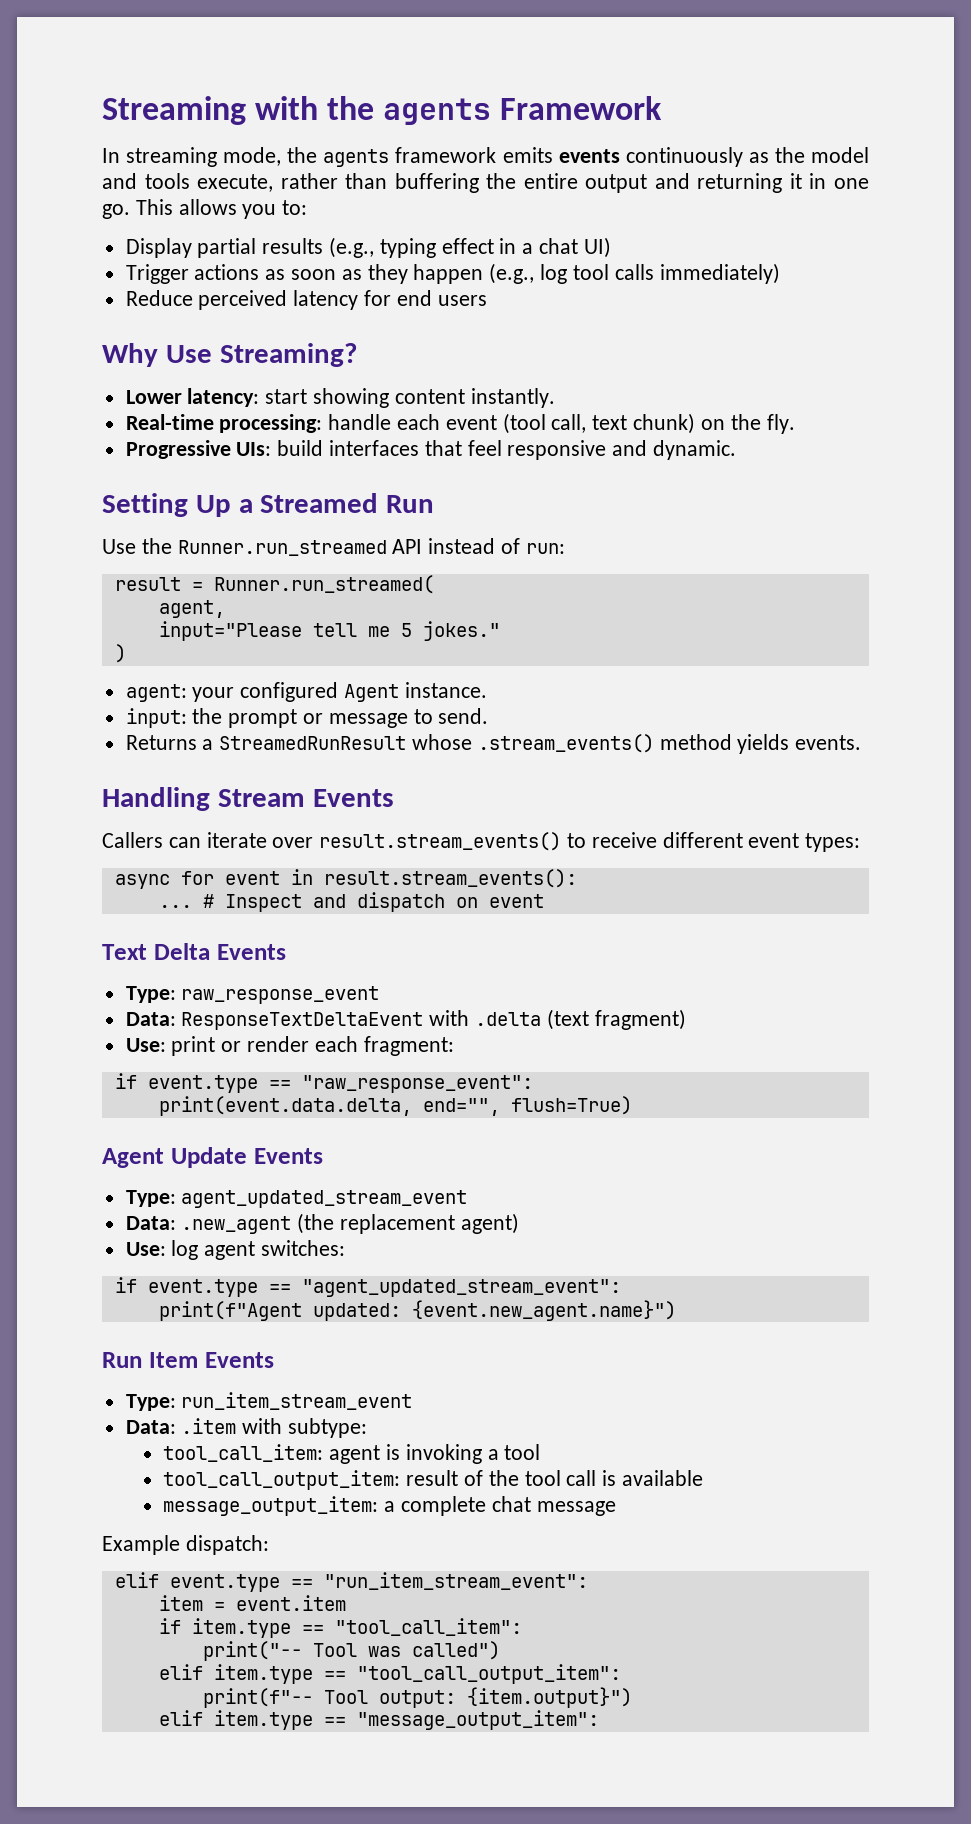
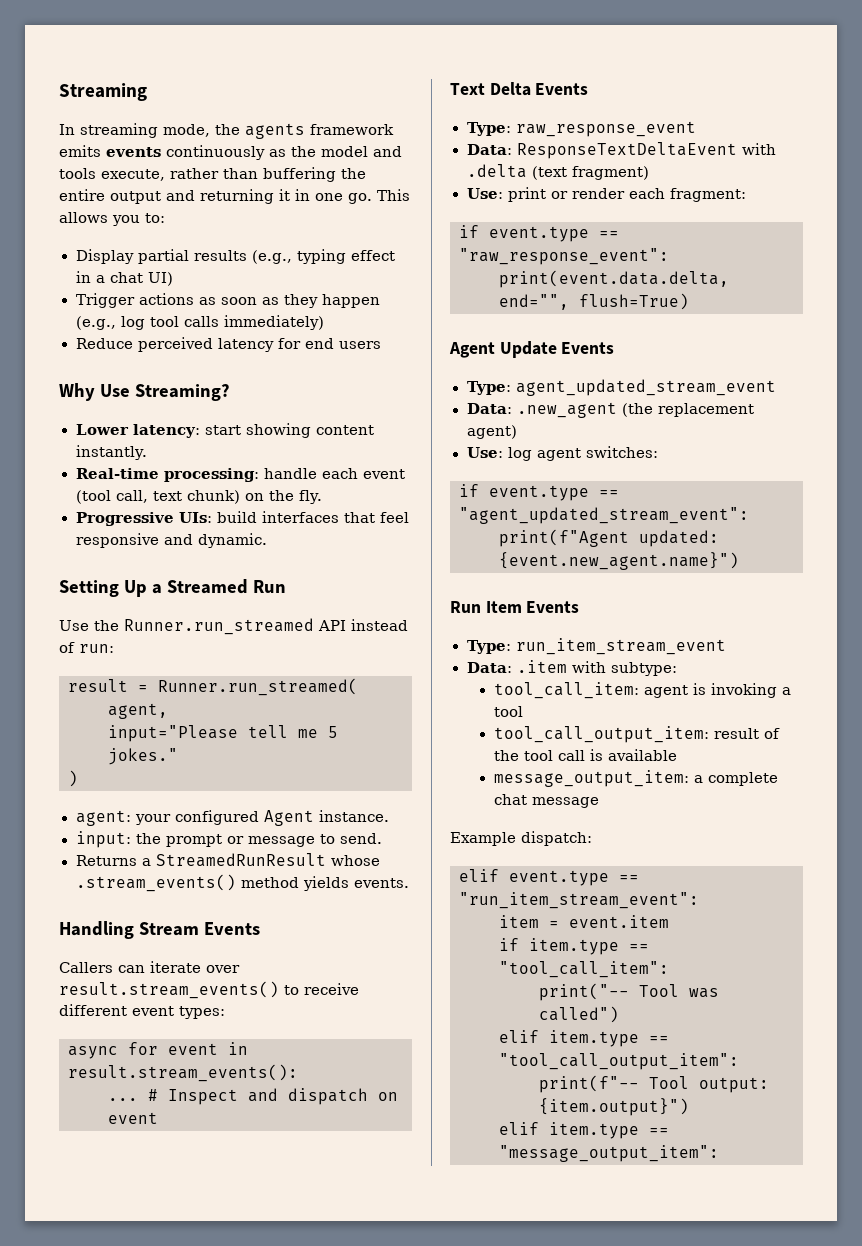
- Streaming with the agents Framework
+ Streaming

